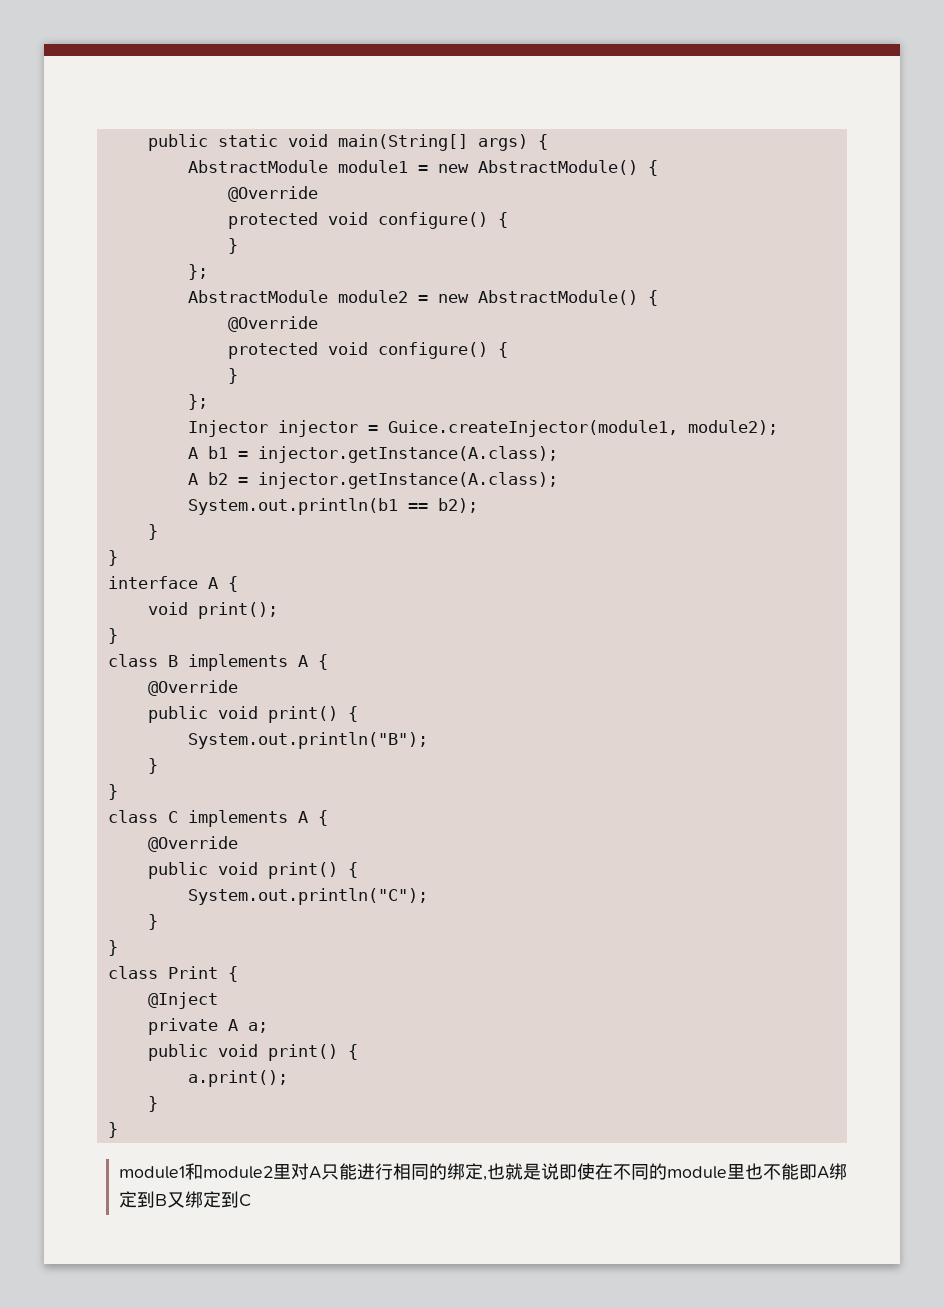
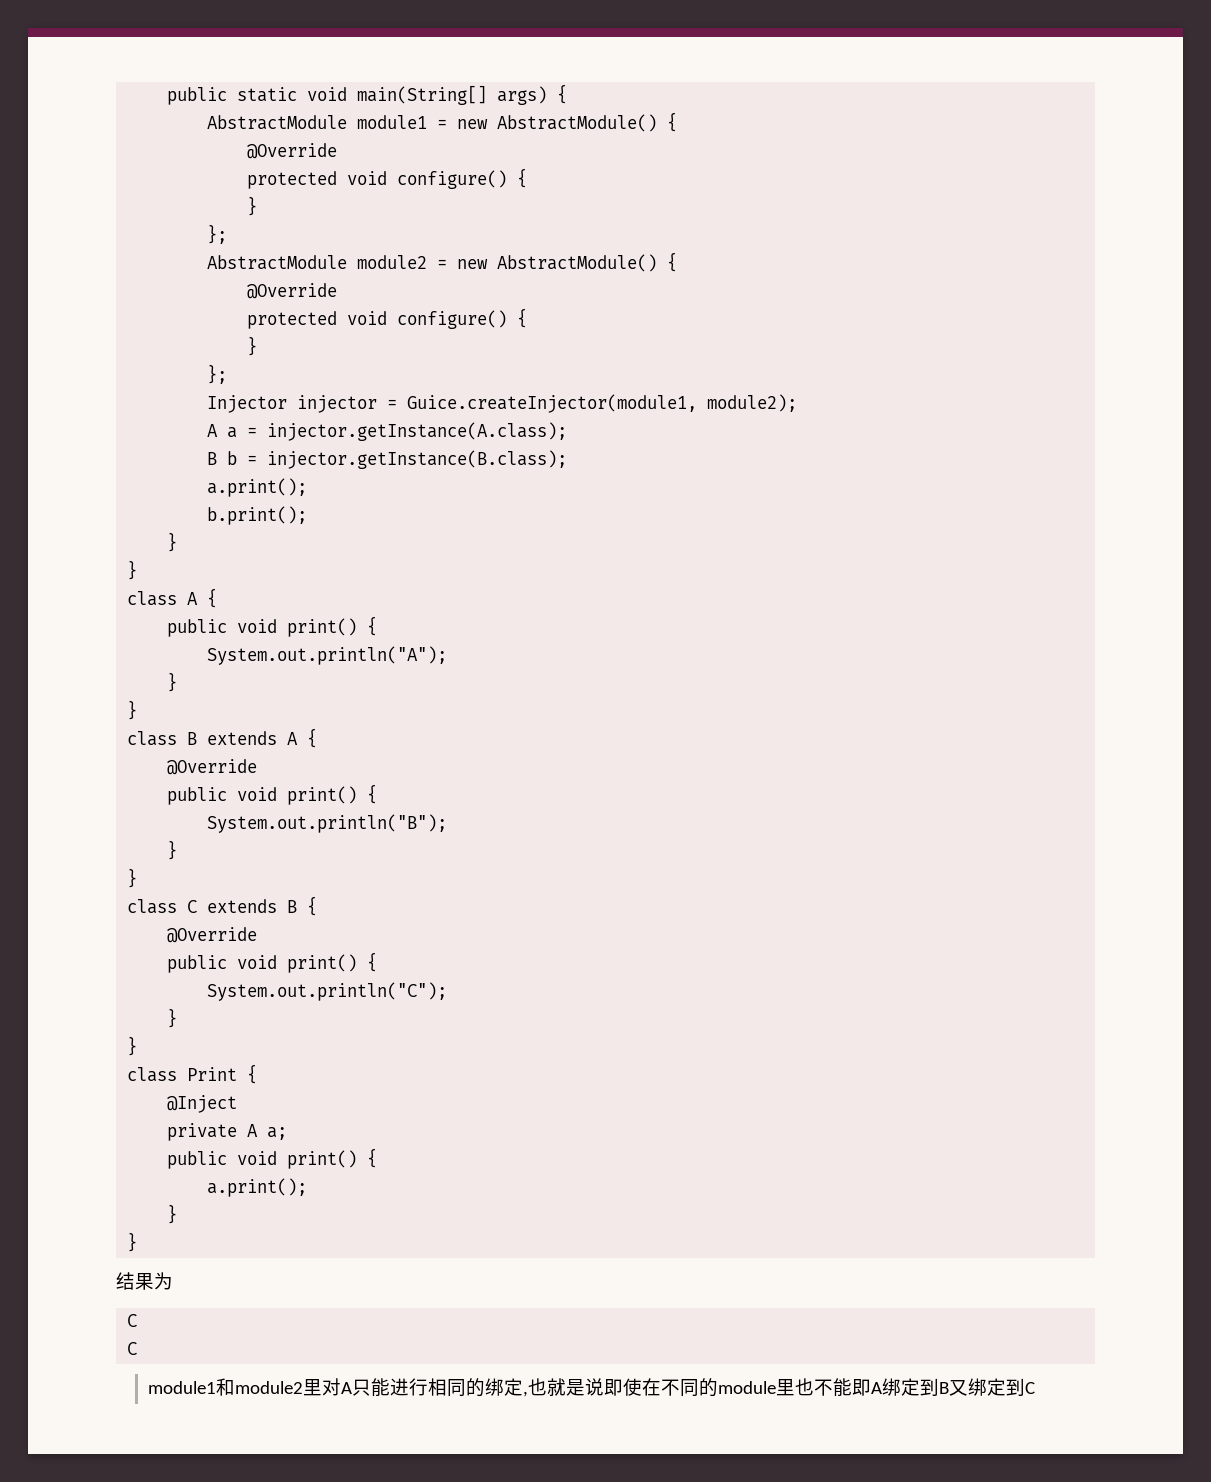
- A b1 = injector.getInstance(A.class);
- A b2 = injector.getInstance(A.class);
- System.out.println(b1 == b2);
+ A a = injector.getInstance(A.class);
+ B b = injector.getInstance(B.class);
+ a.print();
+ b.print();
  }
  }
- interface A {
- void print();
+ class A {
+ public void print() {
+ System.out.println("A");
+ }
- class B implements A {
+ class B extends A {
- class C implements A {
+ class C extends B {
+ 结果为
+ C
+ C

